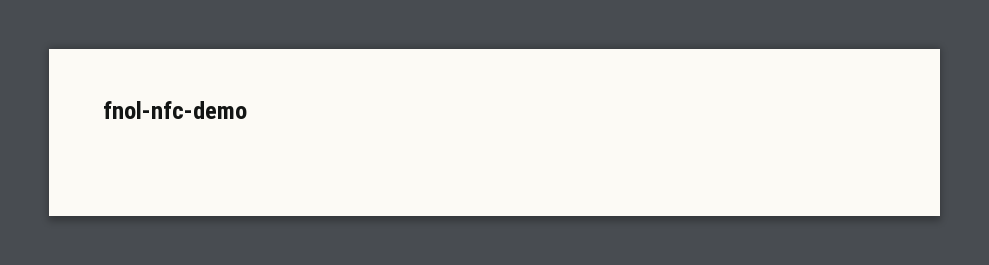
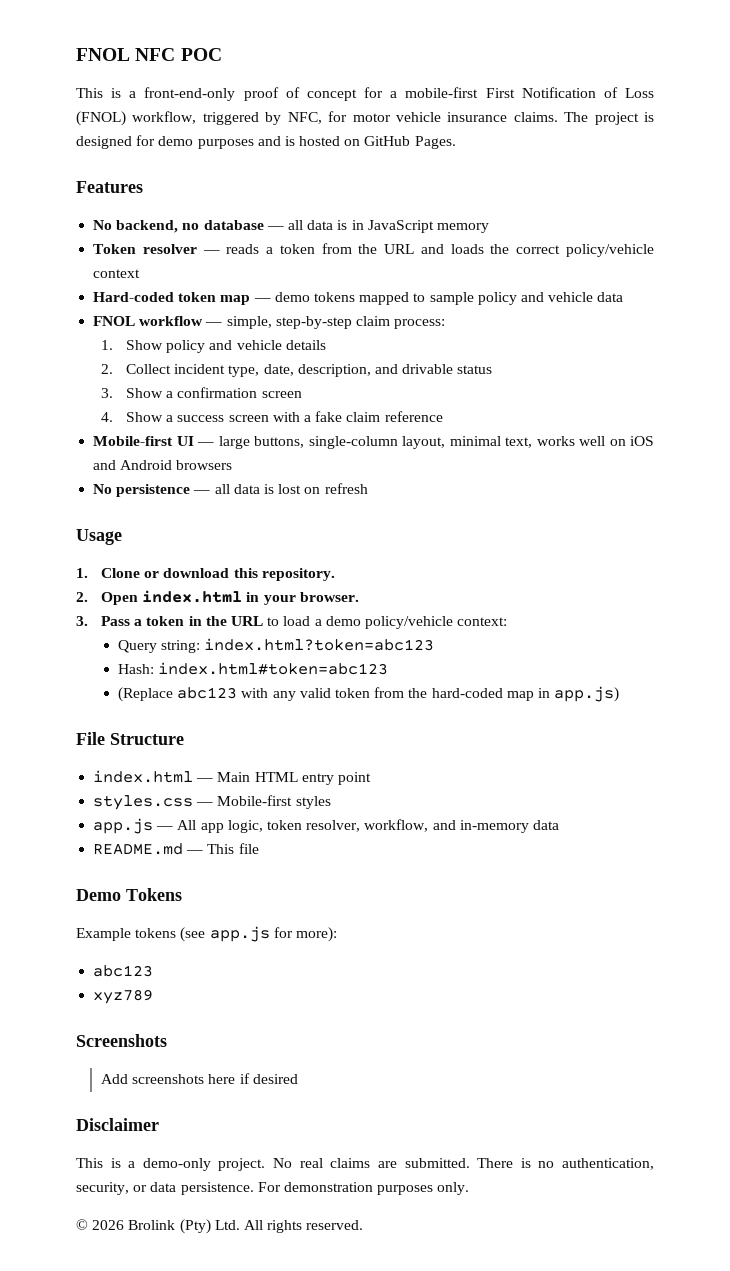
- fnol-nfc-demo
+ FNOL NFC POC
+ This is a front-end-only proof of concept for a mobile-first First Notification of Loss (FNOL) workflow, triggered by NFC, for motor vehicle insurance claims. The project is designed for demo purposes and is hosted on GitHub Pages.
+ Features
+ No backend, no database — all data is in JavaScript memory
+ Token resolver — reads a token from the URL and loads the correct policy/vehicle context
+ Hard-coded token map — demo tokens mapped to sample policy and vehicle data
+ FNOL workflow — simple, step-by-step claim process:
+ 1. Show policy and vehicle details
+ 2. Collect incident type, date, description, and drivable status
+ 3. Show a confirmation screen
+ 4. Show a success screen with a fake claim reference
+ Mobile-first UI — large buttons, single-column layout, minimal text, works well on iOS and Android browsers
+ No persistence — all data is lost on refresh
+ Usage
+ 1. Clone or download this repository.
+ 2. Open index.html in your browser.
+ 3. Pass a token in the URL to load a demo policy/vehicle context:
+ Query string: index.html?token=abc123
+ Hash: index.html#token=abc123
+ (Replace abc123 with any valid token from the hard-coded map in app.js)
+ File Structure
+ index.html — Main HTML entry point
+ styles.css — Mobile-first styles
+ app.js — All app logic, token resolver, workflow, and in-memory data
+ README.md — This file
+ Demo Tokens
+ Example tokens (see app.js for more):
+ abc123
+ xyz789
+ Screenshots
+ Add screenshots here if desired
+ Disclaimer
+ This is a demo-only project. No real claims are submitted. There is no authentication, security, or data persistence. For demonstration purposes only.
+ © 2026 Brolink (Pty) Ltd. All rights reserved.

